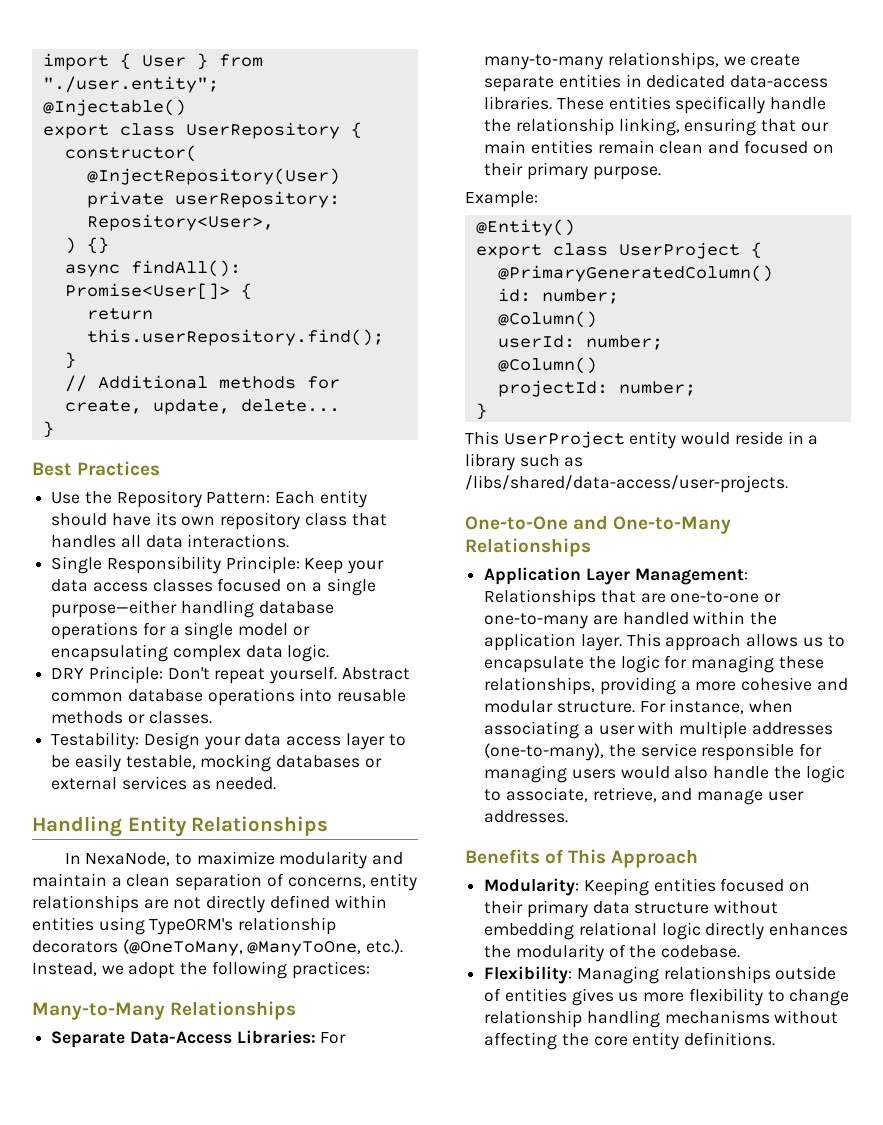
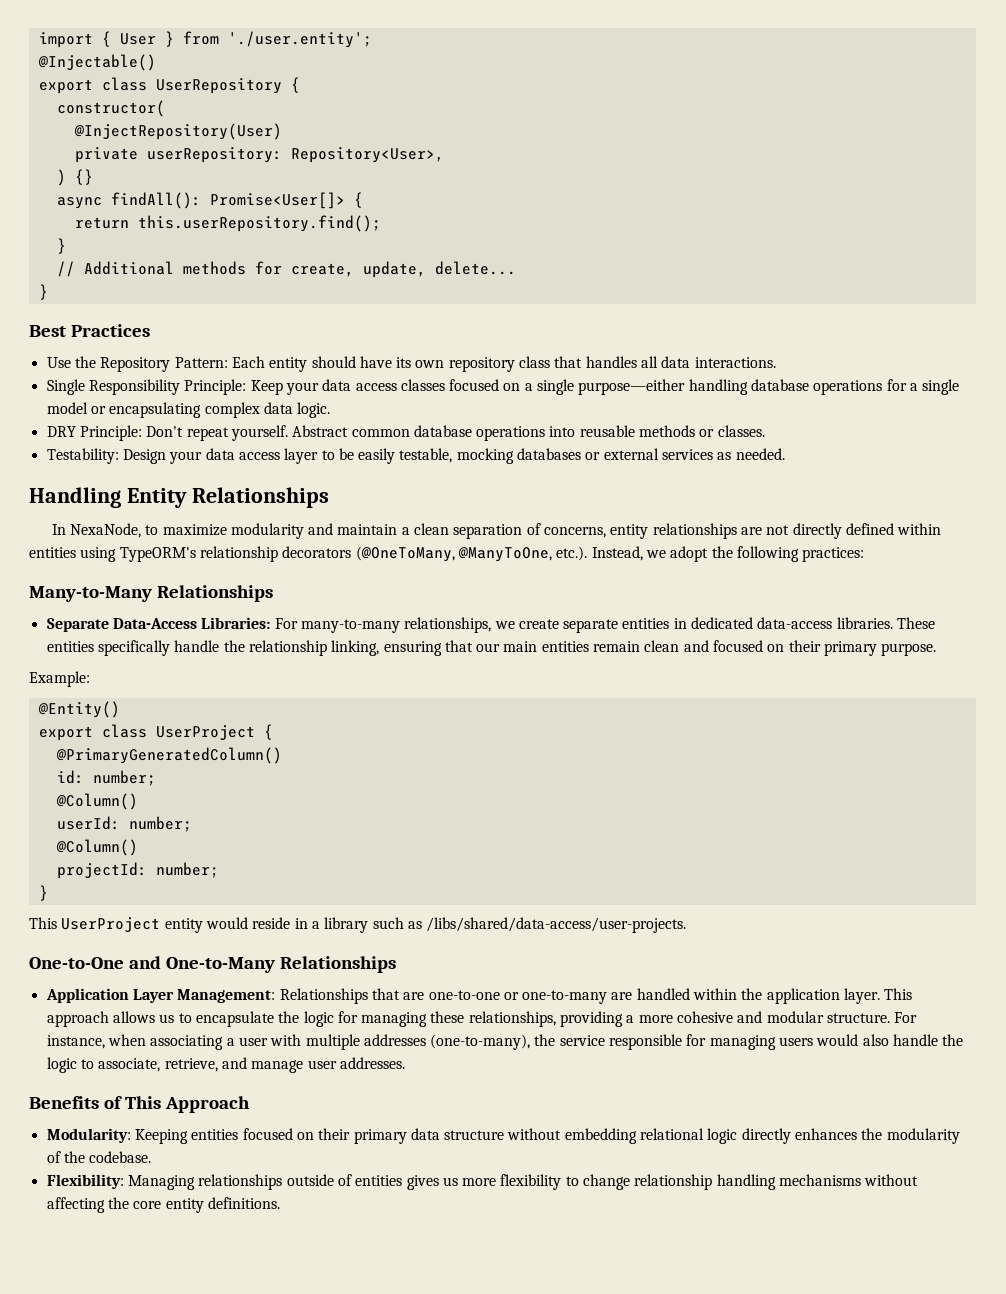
- import { User } from "./user.entity";
+ import { User } from './user.entity';

